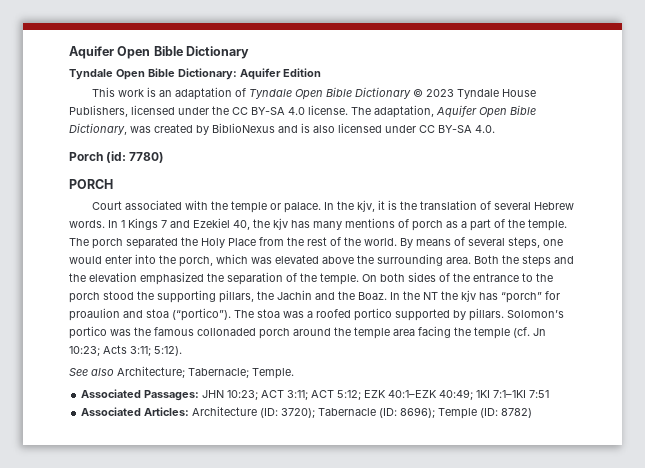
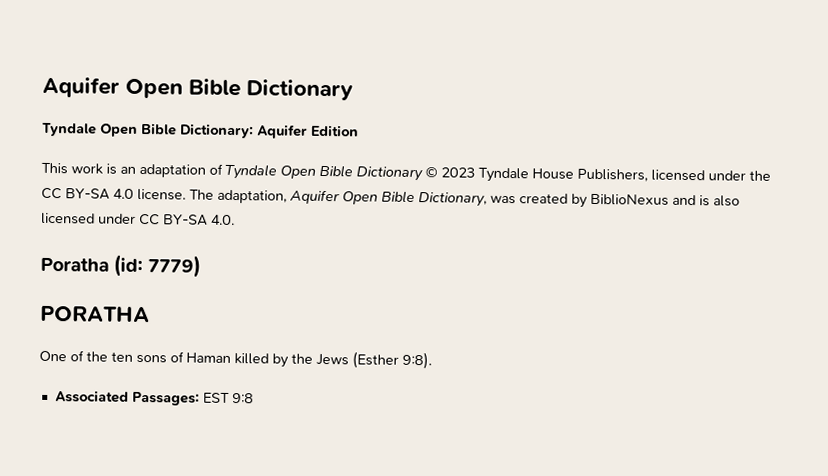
- Porch (id: 7780)
- PORCH
- Court associated with the temple or palace. In the kjv, it is the translation of several Hebrew words. In 1 Kings 7 and Ezekiel 40, the kjv has many mentions of porch as a part of the temple. The porch separated the Holy Place from the rest of the world. By means of several steps, one would enter into the porch, which was elevated above the surrounding area. Both the steps and the elevation emphasized the separation of the temple. On both sides of the entrance to the porch stood the supporting pillars, the Jachin and the Boaz. In the NT the kjv has “porch” for proaulion and stoa (“portico”). The stoa was a roofed portico supported by pillars. Solomon’s portico was the famous collonaded porch around the temple area facing the temple (cf. Jn 10:23; Acts 3:11; 5:12).
- See also Architecture; Tabernacle; Temple.
- Associated Passages: JHN 10:23; ACT 3:11; ACT 5:12; EZK 40:1–EZK 40:49; 1KI 7:1–1KI 7:51
- Associated Articles: Architecture (ID: 3720); Tabernacle (ID: 8696); Temple (ID: 8782)
+ Poratha (id: 7779)
+ PORATHA
+ One of the ten sons of Haman killed by the Jews (Esther 9:8).
+ Associated Passages: EST 9:8

